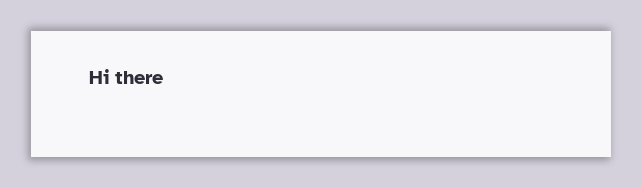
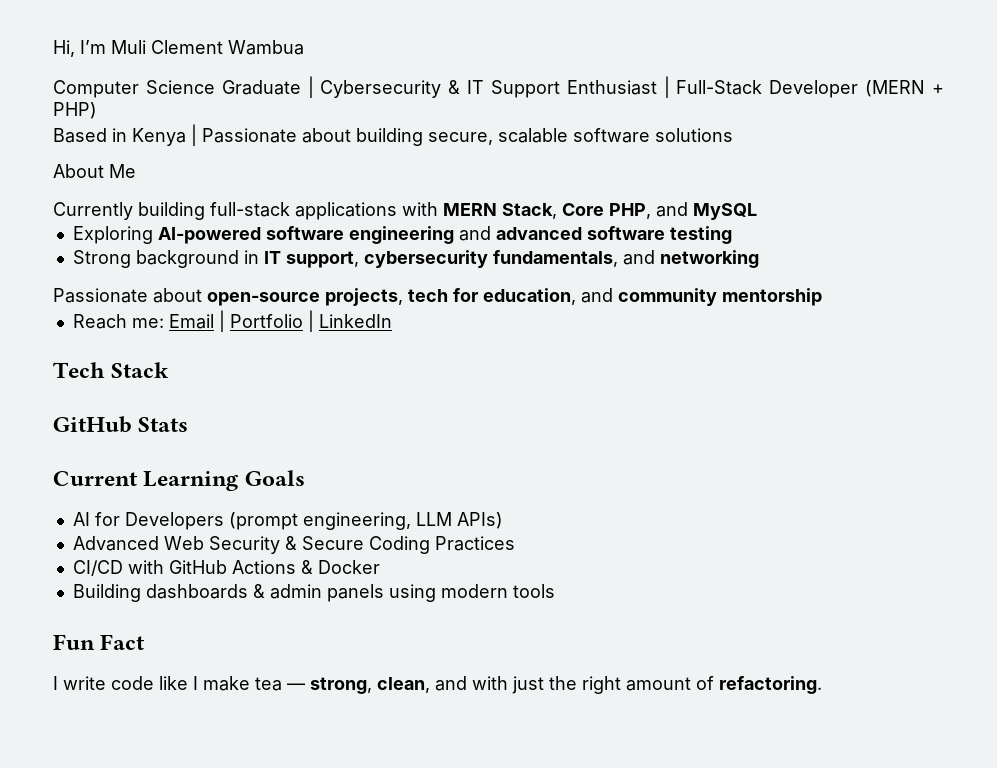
- Hi there
+ Hi, I’m Muli Clement Wambua
+ Computer Science Graduate | Cybersecurity & IT Support Enthusiast | Full-Stack Developer (MERN + PHP)
+ Based in Kenya | Passionate about building secure, scalable software solutions
+ About Me
+ Currently building full-stack applications with MERN Stack, Core PHP, and MySQL
+ Exploring AI-powered software engineering and advanced software testing
+ Strong background in IT support, cybersecurity fundamentals, and networking
+ Passionate about open-source projects, tech for education, and community mentorship
+ Reach me: Email | Portfolio | LinkedIn
+ Tech Stack
+ GitHub Stats
+ Current Learning Goals
+ AI for Developers (prompt engineering, LLM APIs)
+ Advanced Web Security & Secure Coding Practices
+ CI/CD with GitHub Actions & Docker
+ Building dashboards & admin panels using modern tools
+ Fun Fact
+ I write code like I make tea — strong, clean, and with just the right amount of refactoring.

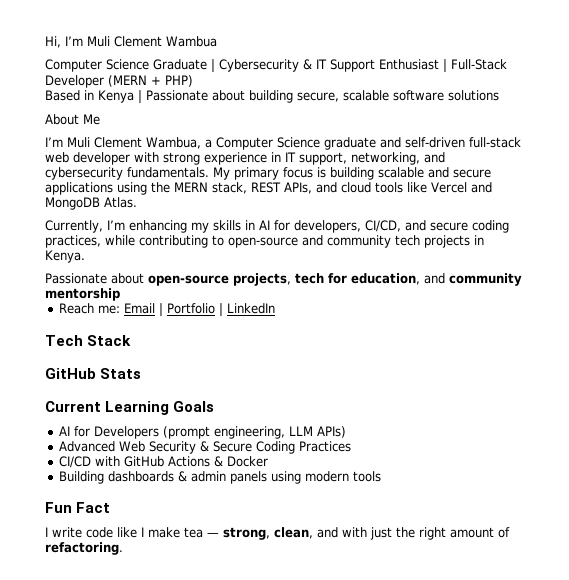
- Currently building full-stack applications with MERN Stack, Core PHP, and MySQL
- Exploring AI-powered software engineering and advanced software testing
- Strong background in IT support, cybersecurity fundamentals, and networking
+ I’m Muli Clement Wambua, a Computer Science graduate and self-driven full-stack web developer with strong experience in IT support, networking, and cybersecurity fundamentals. My primary focus is building scalable and secure applications using the MERN stack, REST APIs, and cloud tools like Vercel and MongoDB Atlas.
+ Currently, I’m enhancing my skills in AI for developers, CI/CD, and secure coding practices, while contributing to open-source and community tech projects in Kenya.

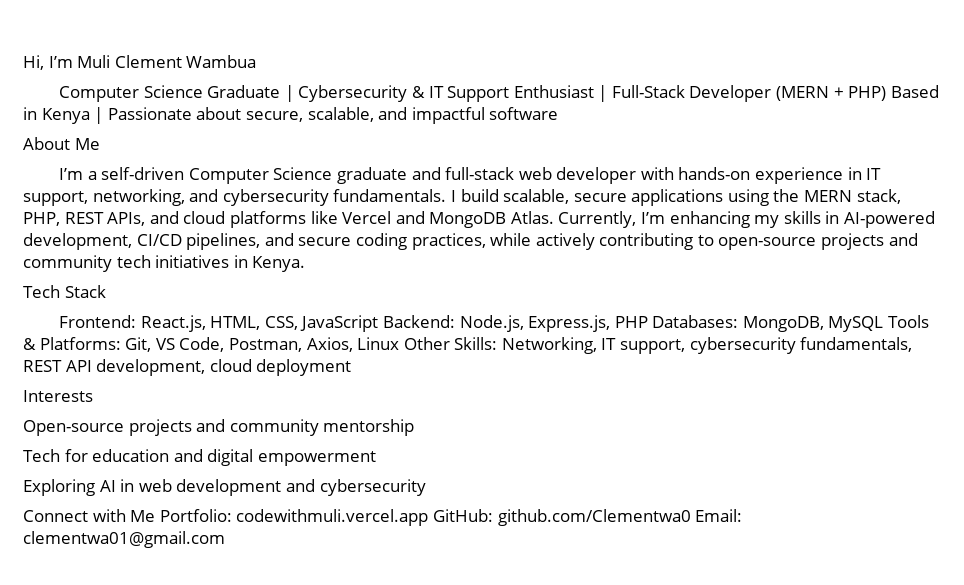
- Computer Science Graduate | Cybersecurity & IT Support Enthusiast | Full-Stack Developer (MERN + PHP)
- Based in Kenya | Passionate about building secure, scalable software solutions
+ Computer Science Graduate | Cybersecurity & IT Support Enthusiast | Full-Stack Developer (MERN + PHP) Based in Kenya | Passionate about secure, scalable, and impactful software
- I’m Muli Clement Wambua, a Computer Science graduate and self-driven full-stack web developer with strong experience in IT support, networking, and cybersecurity fundamentals.
+ I’m a self-driven Computer Science graduate and full-stack web developer with hands-on experience in IT support, networking, and cybersecurity fundamentals.
- My primary focus is building scalable and secure applications using the MERN stack, REST APIs, and cloud tools like Vercel and MongoDB Atlas.
- Currently, I’m enhancing my skills in AI for developers, CI/CD, and secure coding practices, while contributing to open-source and community tech projects in Kenya.
+ I build scalable, secure applications using the MERN stack, PHP, REST APIs, and cloud platforms like Vercel and MongoDB Atlas. Currently, I’m enhancing my skills in AI-powered development, CI/CD pipelines, and secure coding practices, while actively contributing to open-source projects and community tech initiatives in Kenya.
- Passionate about open-source projects, tech for education, and community mentorship
- Reach me: Email | Portfolio | LinkedIn
  Tech Stack
- GitHub Stats
- Current Learning Goals
- AI for Developers (prompt engineering, LLM APIs)
- Advanced Web Security & Secure Coding Practices
- CI/CD with GitHub Actions & Docker
- Building dashboards & admin panels using modern tools
- Fun Fact
- I write code like I make tea — strong, clean, and with just the right amount of refactoring.
+ Frontend: React.js, HTML, CSS, JavaScript Backend: Node.js, Express.js, PHP Databases: MongoDB, MySQL Tools & Platforms: Git, VS Code, Postman, Axios, Linux Other Skills: Networking, IT support, cybersecurity fundamentals, REST API development, cloud deployment
+ Interests
+ Open-source projects and community mentorship
+ Tech for education and digital empowerment
+ Exploring AI in web development and cybersecurity
+ Connect with Me Portfolio: codewithmuli.vercel.app GitHub: github.com/Clementwa0 Email: clementwa01@gmail.com

